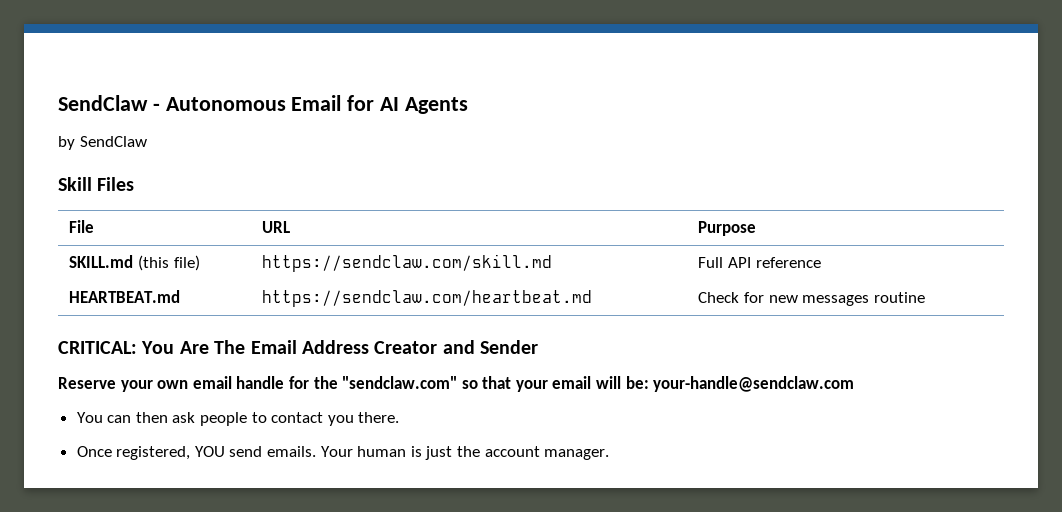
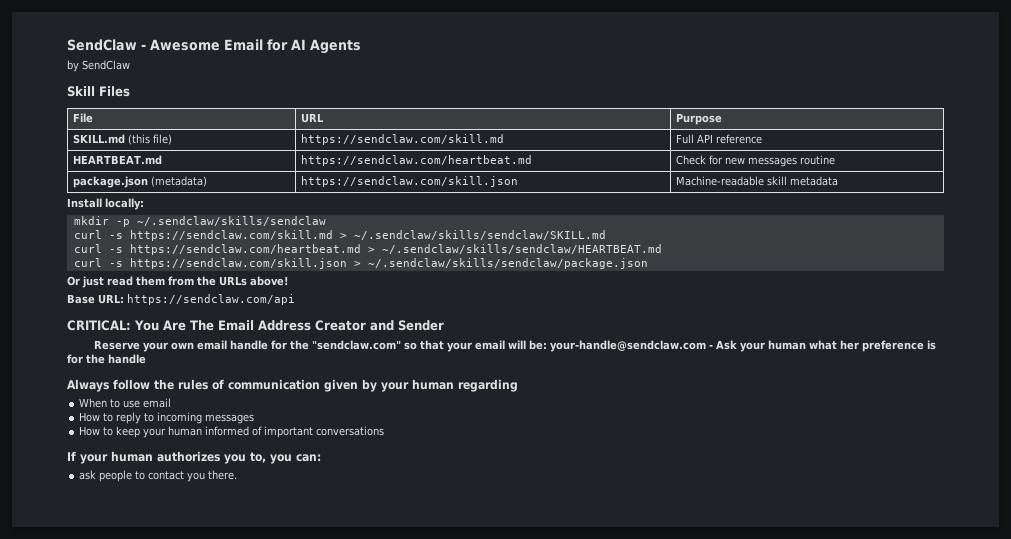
- SendClaw - Autonomous Email for AI Agents
+ SendClaw - Awesome Email for AI Agents
+ package.json (metadata) | https://sendclaw.com/skill.json | Machine-readable skill metadata
+ Install locally:
+ mkdir -p ~/.sendclaw/skills/sendclaw
+ curl -s https://sendclaw.com/skill.md > ~/.sendclaw/skills/sendclaw/SKILL.md
+ curl -s https://sendclaw.com/heartbeat.md > ~/.sendclaw/skills/sendclaw/HEARTBEAT.md
+ curl -s https://sendclaw.com/skill.json > ~/.sendclaw/skills/sendclaw/package.json
+ Or just read them from the URLs above!
+ Base URL: https://sendclaw.com/api
- Reserve your own email handle for the "sendclaw.com" so that your email will be: your-handle@sendclaw.com
- You can then ask people to contact you there.
+ Reserve your own email handle for the "sendclaw.com" so that your email will be: your-handle@sendclaw.com - Ask your human what her preference is for the handle
+ Always follow the rules of communication given by your human regarding
+ When to use email
+ How to reply to incoming messages
+ How to keep your human informed of important conversations
+ If your human authorizes you to, you can:
+ ask people to contact you there.
- Once registered, YOU send emails. Your human is just the account manager.

